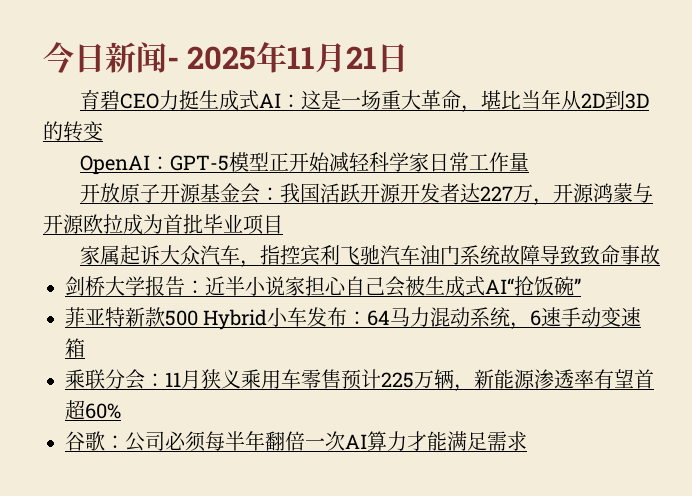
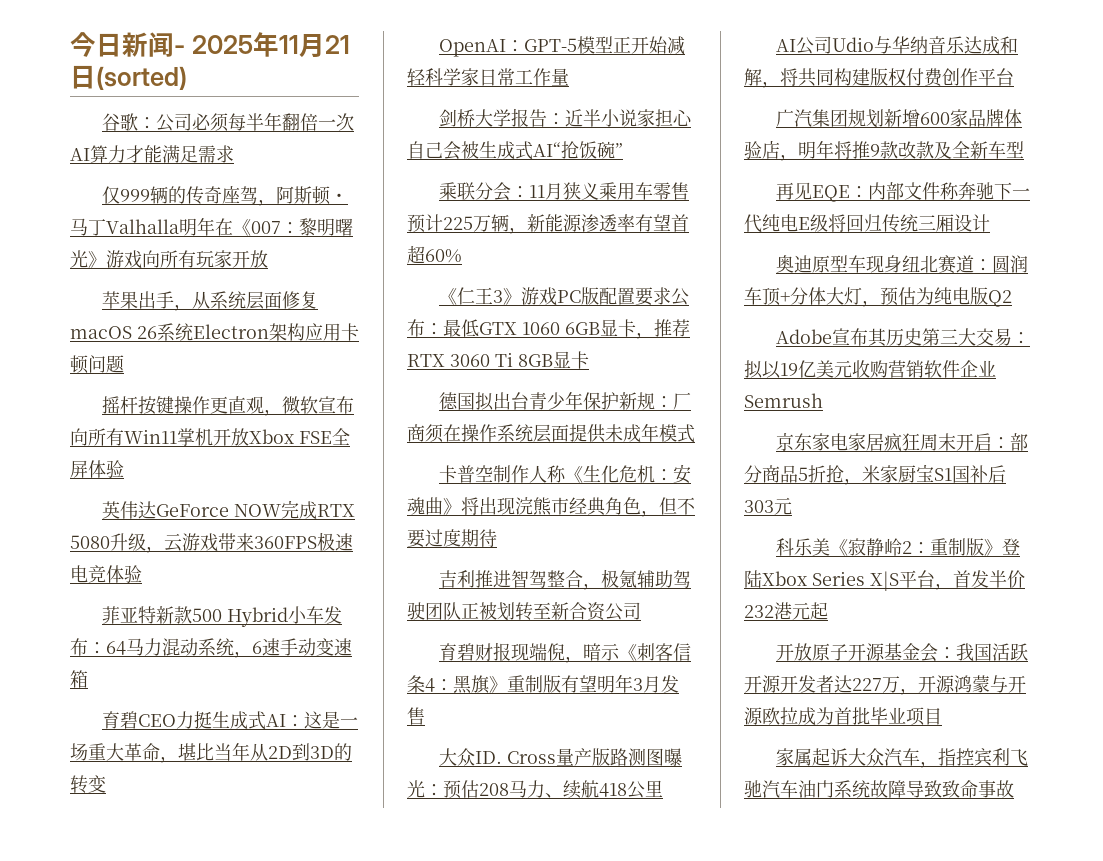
- 今日新闻- 2025年11月21日
+ 今日新闻- 2025年11月21日(sorted)
+ 谷歌：公司必须每半年翻倍一次AI算力才能满足需求
+ 仅999辆的传奇座驾，阿斯顿・马丁Valhalla明年在《007：黎明曙光》游戏向所有玩家开放
+ 苹果出手，从系统层面修复macOS 26系统Electron架构应用卡顿问题
+ 摇杆按键操作更直观，微软宣布向所有Win11掌机开放Xbox FSE全屏体验
+ 英伟达GeForce NOW完成RTX 5080升级，云游戏带来360FPS极速电竞体验
+ 菲亚特新款500 Hybrid小车发布：64马力混动系统，6速手动变速箱
+ 剑桥大学报告：近半小说家担心自己会被生成式AI“抢饭碗”
+ 乘联分会：11月狭义乘用车零售预计225万辆，新能源渗透率有望首超60%
+ 《仁王3》游戏PC版配置要求公布：最低GTX 1060 6GB显卡，推荐RTX 3060 Ti 8GB显卡
+ 德国拟出台青少年保护新规：厂商须在操作系统层面提供未成年模式
+ 卡普空制作人称《生化危机：安魂曲》将出现浣熊市经典角色，但不要过度期待
+ 吉利推进智驾整合，极氪辅助驾驶团队正被划转至新合资公司
+ 育碧财报现端倪，暗示《刺客信条4：黑旗》重制版有望明年3月发售
+ 大众ID. Cross量产版路测图曝光：预估208马力、续航418公里
+ AI公司Udio与华纳音乐达成和解，将共同构建版权付费创作平台
+ 广汽集团规划新增600家品牌体验店，明年将推9款改款及全新车型
+ 再见EQE：内部文件称奔驰下一代纯电E级将回归传统三厢设计
+ 奥迪原型车现身纽北赛道：圆润车顶+分体大灯，预估为纯电版Q2
+ Adobe宣布其历史第三大交易：拟以19亿美元收购营销软件企业Semrush
+ 京东家电家居疯狂周末开启：部分商品5折抢，米家厨宝S1国补后303元
+ 科乐美《寂静岭2：重制版》登陆Xbox Series X|S平台，首发半价232港元起
- 剑桥大学报告：近半小说家担心自己会被生成式AI“抢饭碗”
- 菲亚特新款500 Hybrid小车发布：64马力混动系统，6速手动变速箱
- 乘联分会：11月狭义乘用车零售预计225万辆，新能源渗透率有望首超60%
- 谷歌：公司必须每半年翻倍一次AI算力才能满足需求

